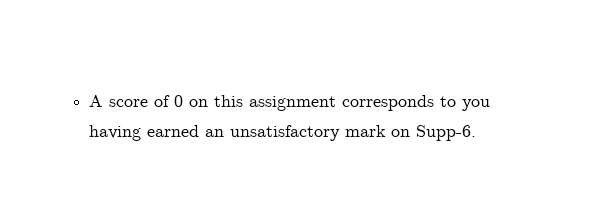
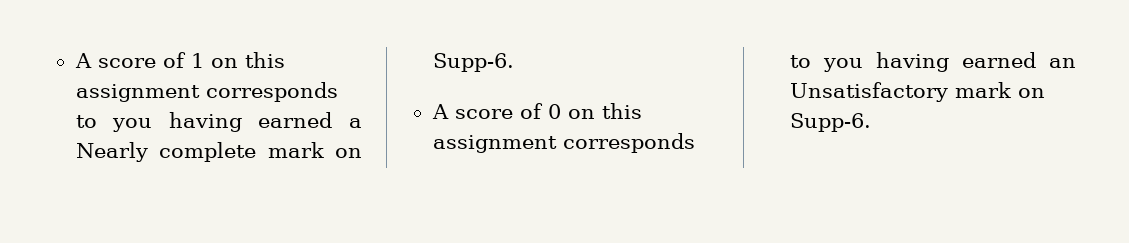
- A score of 0 on this assignment corresponds to you having earned an unsatisfactory mark on Supp-6.
+ A score of 1 on this assignment corresponds to you having earned a Nearly complete mark on Supp-6.
+ A score of 0 on this assignment corresponds to you having earned an Unsatisfactory mark on Supp-6.

